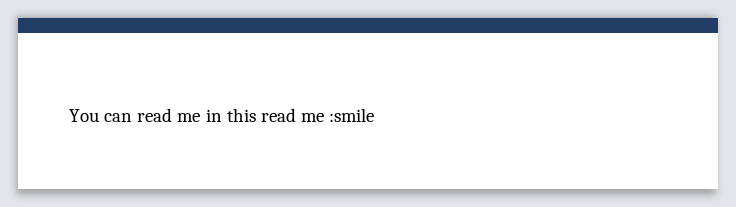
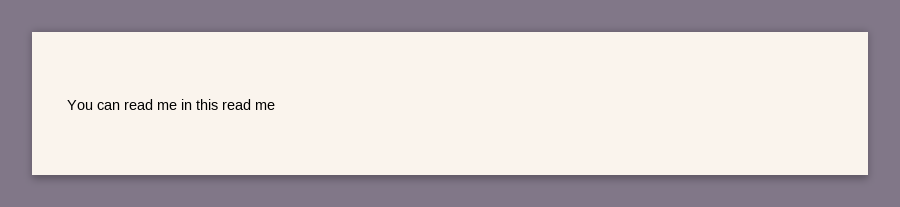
- You can read me in this read me :smile
+ You can read me in this read me

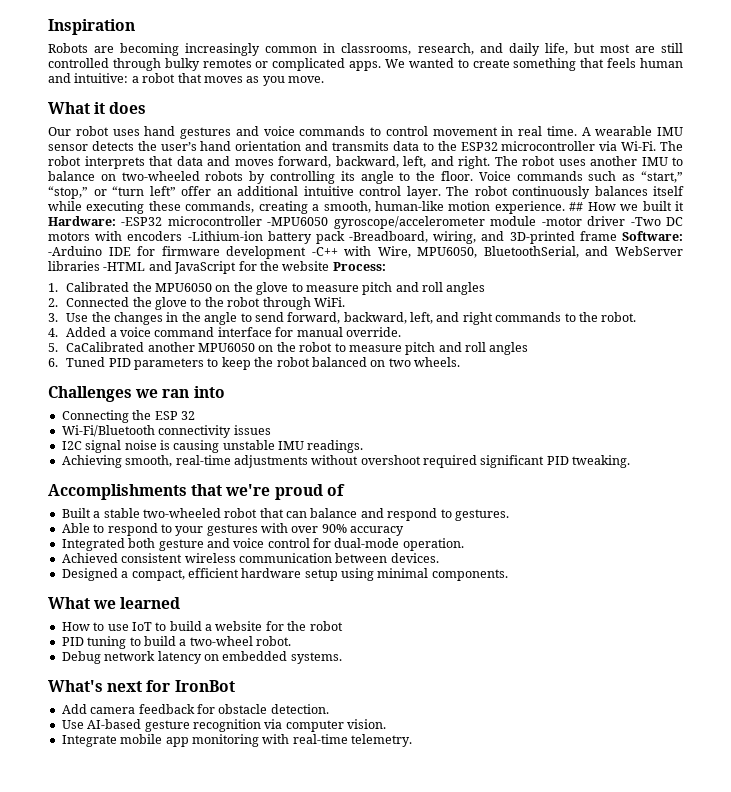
- You can read me in this read me
+ Inspiration
+ Robots are becoming increasingly common in classrooms, research, and daily life, but most are still controlled through bulky remotes or complicated apps. We wanted to create something that feels human and intuitive: a robot that moves as you move.
+ What it does
+ Our robot uses hand gestures and voice commands to control movement in real time. A wearable IMU sensor detects the user’s hand orientation and transmits data to the ESP32 microcontroller via Wi-Fi. The robot interprets that data and moves forward, backward, left, and right. The robot uses another IMU to balance on two-wheeled robots by controlling its angle to the floor. Voice commands such as “start,” “stop,” or “turn left” offer an additional intuitive control layer. The robot continuously balances itself while executing these commands, creating a smooth, human-like motion experience. ## How we built it Hardware: -ESP32 microcontroller -MPU6050 gyroscope/accelerometer module -motor driver -Two DC motors with encoders -Lithium-ion battery pack -Breadboard, wiring, and 3D-printed frame Software: -Arduino IDE for firmware development -C++ with Wire, MPU6050, BluetoothSerial, and WebServer libraries -HTML and JavaScript for the website Process:
+ 1. Calibrated the MPU6050 on the glove to measure pitch and roll angles
+ 2. Connected the glove to the robot through WiFi.
+ 3. Use the changes in the angle to send forward, backward, left, and right commands to the robot.
+ 4. Added a voice command interface for manual override.
+ 5. CaCalibrated another MPU6050 on the robot to measure pitch and roll angles
+ 6. Tuned PID parameters to keep the robot balanced on two wheels.
+ Challenges we ran into
+ Connecting the ESP 32
+ Wi-Fi/Bluetooth connectivity issues
+ I2C signal noise is causing unstable IMU readings.
+ Achieving smooth, real-time adjustments without overshoot required significant PID tweaking.
+ Accomplishments that we're proud of
+ Built a stable two-wheeled robot that can balance and respond to gestures.
+ Able to respond to your gestures with over 90% accuracy
+ Integrated both gesture and voice control for dual-mode operation.
+ Achieved consistent wireless communication between devices.
+ Designed a compact, efficient hardware setup using minimal components.
+ What we learned
+ How to use IoT to build a website for the robot
+ PID tuning to build a two-wheel robot.
+ Debug network latency on embedded systems.
+ What's next for IronBot
+ Add camera feedback for obstacle detection.
+ Use AI-based gesture recognition via computer vision.
+ Integrate mobile app monitoring with real-time telemetry.

